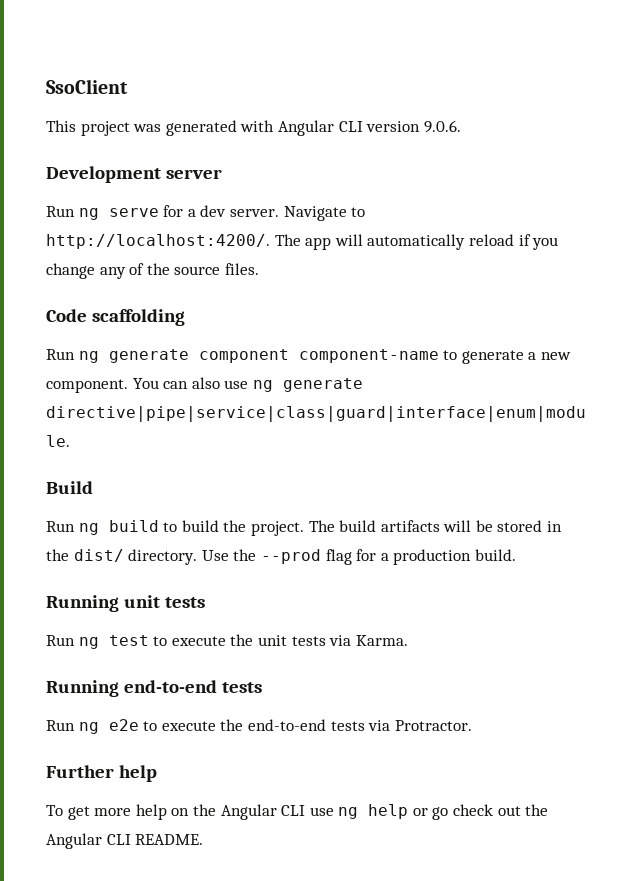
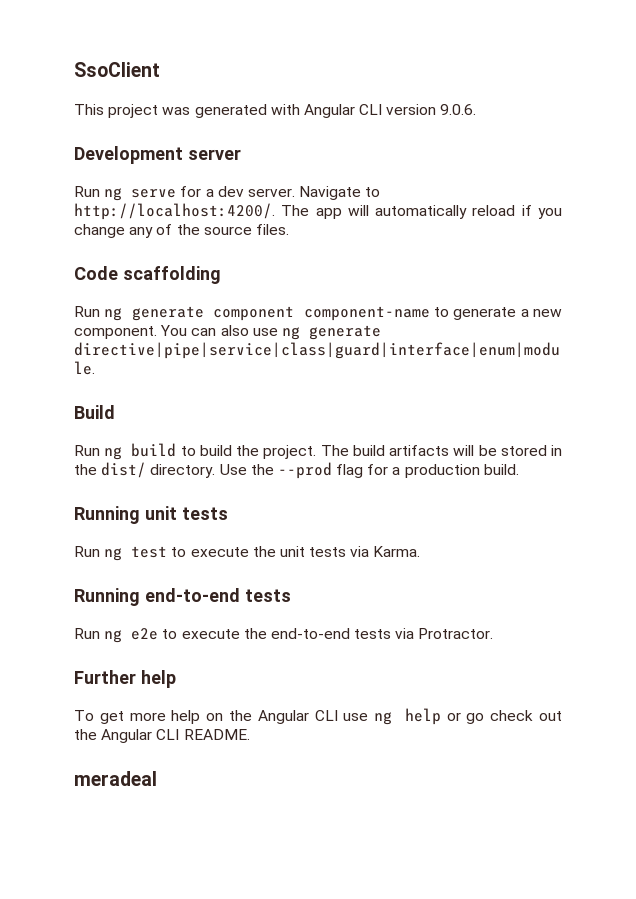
+ meradeal

